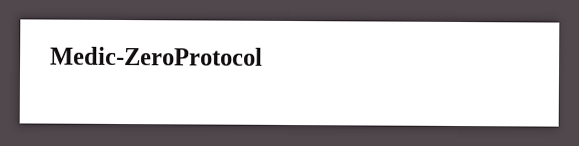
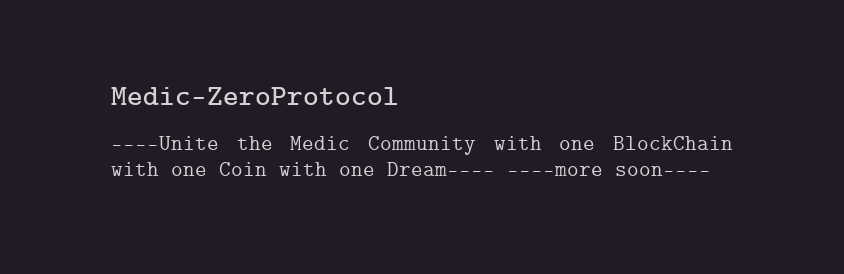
+ ----Unite the Medic Community with one BlockChain with one Coin with one Dream---- ----more soon----

